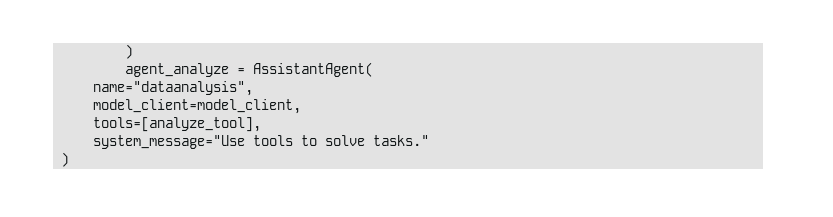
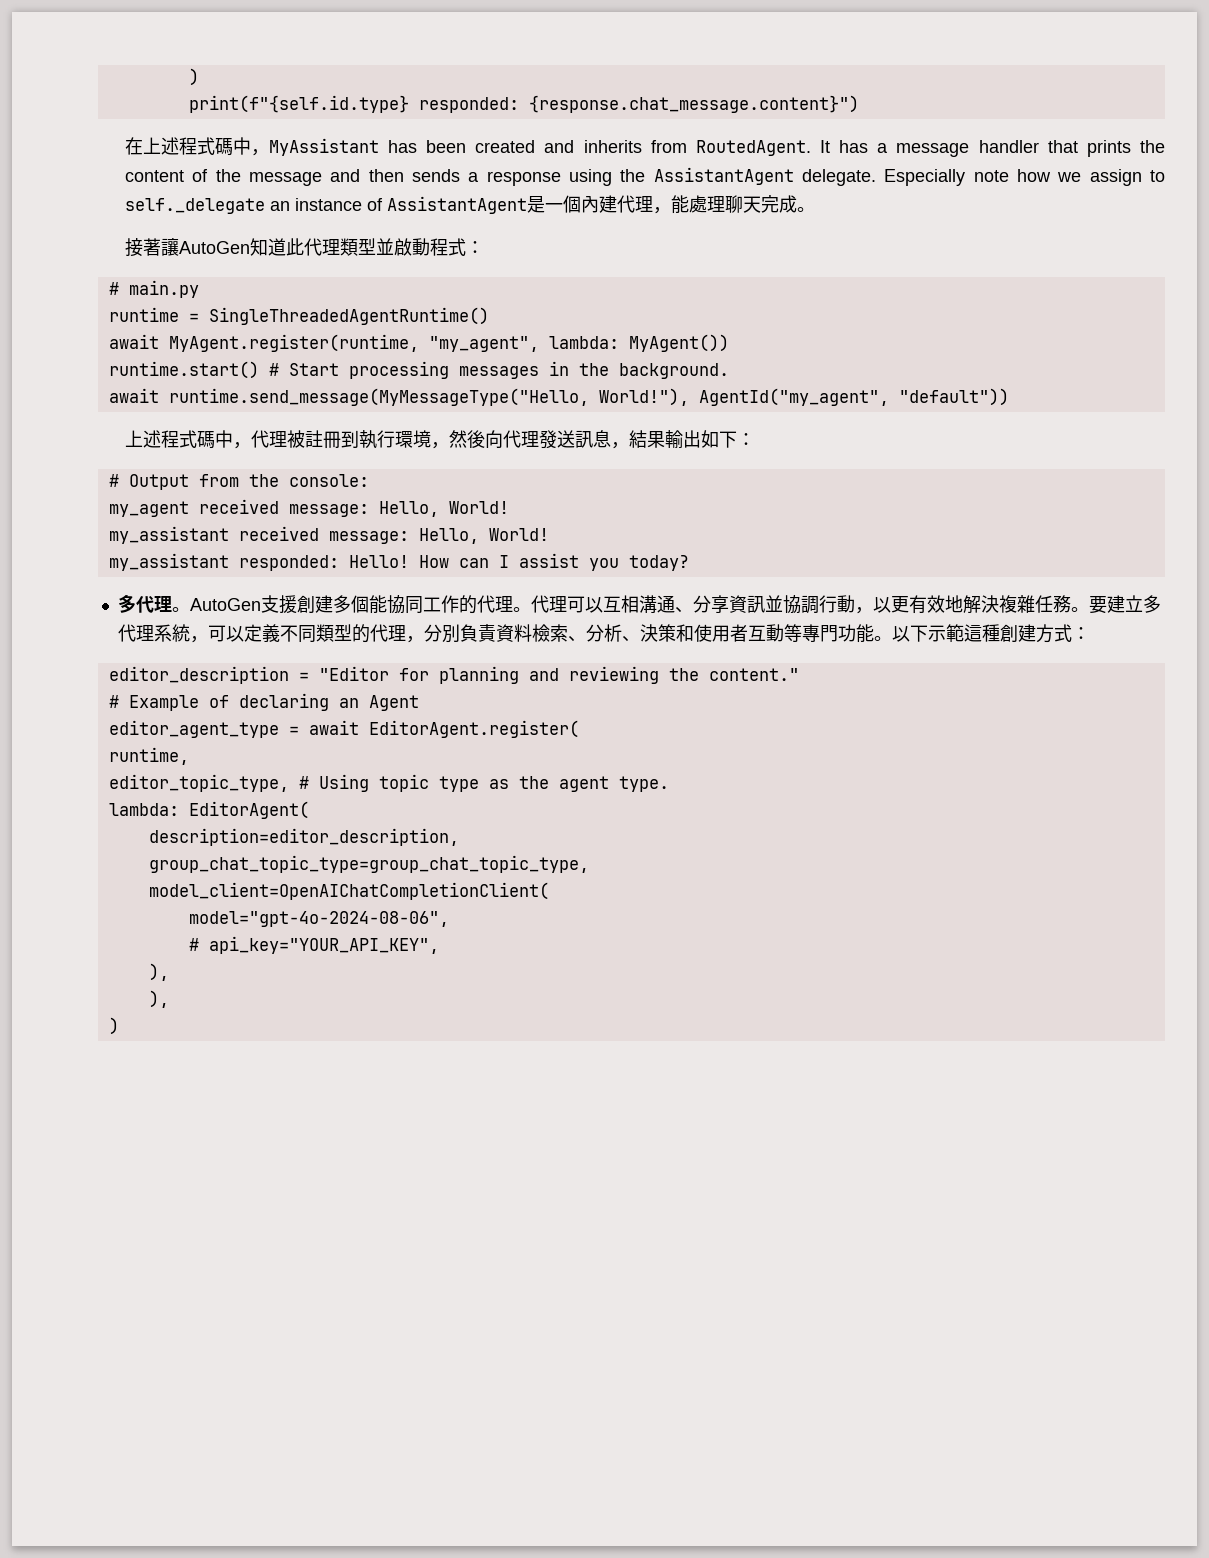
- agent_analyze = AssistantAgent(
- name="dataanalysis",
- model_client=model_client,
- tools=[analyze_tool],
- system_message="Use tools to solve tasks."
+ print(f"{self.id.type} responded: {response.chat_message.content}")
+ 在上述程式碼中，MyAssistant has been created and inherits from RoutedAgent. It has a message handler that prints the content of the message and then sends a response using the AssistantAgent delegate. Especially note how we assign to self._delegate an instance of AssistantAgent是一個內建代理，能處理聊天完成。
+ 接著讓AutoGen知道此代理類型並啟動程式：
+ # main.py
+ runtime = SingleThreadedAgentRuntime()
+ await MyAgent.register(runtime, "my_agent", lambda: MyAgent())
+ runtime.start() # Start processing messages in the background.
+ await runtime.send_message(MyMessageType("Hello, World!"), AgentId("my_agent", "default"))
+ 上述程式碼中，代理被註冊到執行環境，然後向代理發送訊息，結果輸出如下：
+ # Output from the console:
+ my_agent received message: Hello, World!
+ my_assistant received message: Hello, World!
+ my_assistant responded: Hello! How can I assist you today?
+ 多代理。AutoGen支援創建多個能協同工作的代理。代理可以互相溝通、分享資訊並協調行動，以更有效地解決複雜任務。要建立多代理系統，可以定義不同類型的代理，分別負責資料檢索、分析、決策和使用者互動等專門功能。以下示範這種創建方式：
+ editor_description = "Editor for planning and reviewing the content."
+ # Example of declaring an Agent
+ editor_agent_type = await EditorAgent.register(
+ runtime,
+ editor_topic_type, # Using topic type as the agent type.
+ lambda: EditorAgent(
+ description=editor_description,
+ group_chat_topic_type=group_chat_topic_type,
+ model_client=OpenAIChatCompletionClient(
+ model="gpt-4o-2024-08-06",
+ # api_key="YOUR_API_KEY",
+ ),
+ ),

